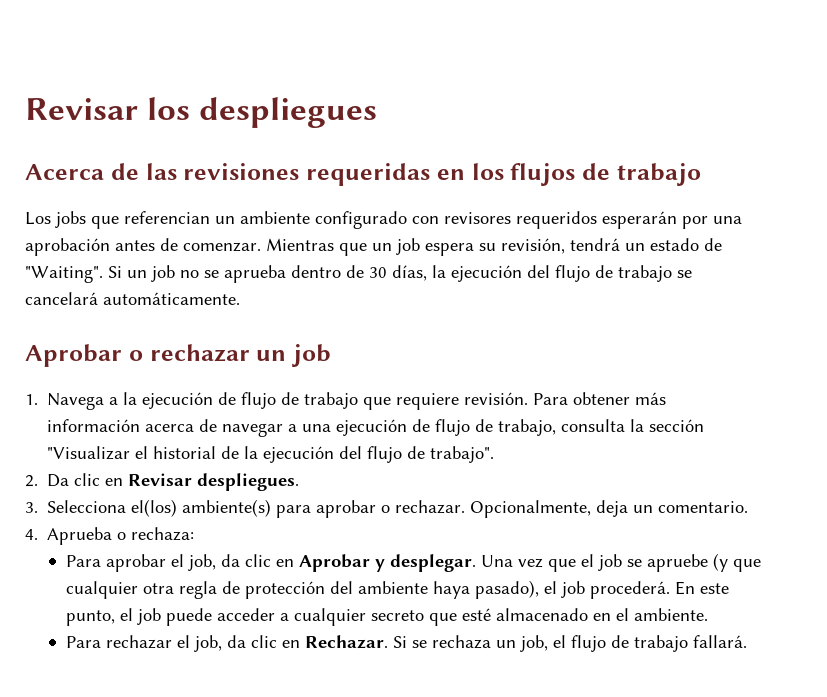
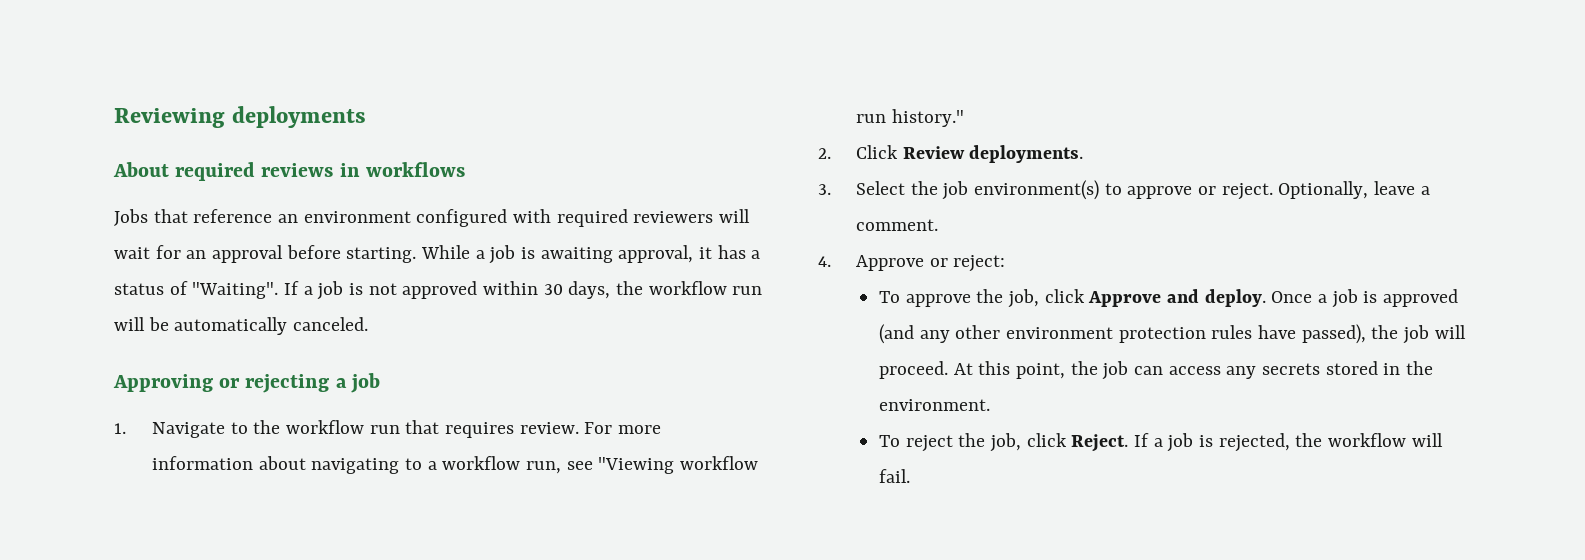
- Revisar los despliegues
- Acerca de las revisiones requeridas en los flujos de trabajo
- Los jobs que referencian un ambiente configurado con revisores requeridos esperarán por una aprobación antes de comenzar. Mientras que un job espera su revisión, tendrá un estado de "Waiting". Si un job no se aprueba dentro de 30 días, la ejecución del flujo de trabajo se cancelará automáticamente.
- Aprobar o rechazar un job
- 1. Navega a la ejecución de flujo de trabajo que requiere revisión. Para obtener más información acerca de navegar a una ejecución de flujo de trabajo, consulta la sección "Visualizar el historial de la ejecución del flujo de trabajo".
- 2. Da clic en Revisar despliegues.
- 3. Selecciona el(los) ambiente(s) para aprobar o rechazar. Opcionalmente, deja un comentario.
- 4. Aprueba o rechaza:
- Para aprobar el job, da clic en Aprobar y desplegar. Una vez que el job se apruebe (y que cualquier otra regla de protección del ambiente haya pasado), el job procederá. En este punto, el job puede acceder a cualquier secreto que esté almacenado en el ambiente.
- Para rechazar el job, da clic en Rechazar. Si se rechaza un job, el flujo de trabajo fallará.
+ Reviewing deployments
+ About required reviews in workflows
+ Jobs that reference an environment configured with required reviewers will wait for an approval before starting. While a job is awaiting approval, it has a status of "Waiting". If a job is not approved within 30 days, the workflow run will be automatically canceled.
+ Approving or rejecting a job
+ 1. Navigate to the workflow run that requires review. For more information about navigating to a workflow run, see "Viewing workflow run history."
+ 2. Click Review deployments.
+ 3. Select the job environment(s) to approve or reject. Optionally, leave a comment.
+ 4. Approve or reject:
+ To approve the job, click Approve and deploy. Once a job is approved (and any other environment protection rules have passed), the job will proceed. At this point, the job can access any secrets stored in the environment.
+ To reject the job, click Reject. If a job is rejected, the workflow will fail.

